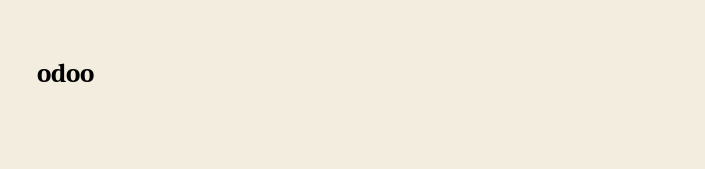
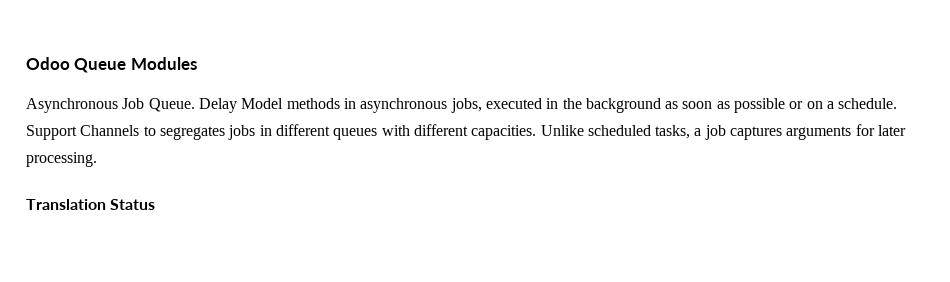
- odoo
+ Odoo Queue Modules
+ Asynchronous Job Queue. Delay Model methods in asynchronous jobs, executed in the background as soon as possible or on a schedule. Support Channels to segregates jobs in different queues with different capacities. Unlike scheduled tasks, a job captures arguments for later processing.
+ Translation Status

